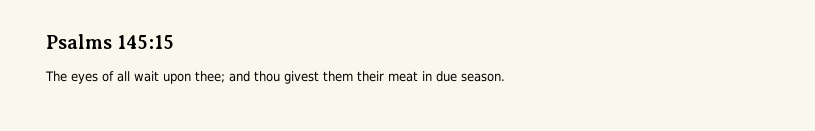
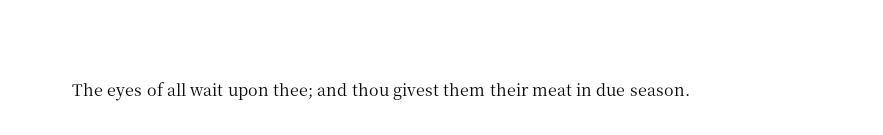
- Psalms 145:15

